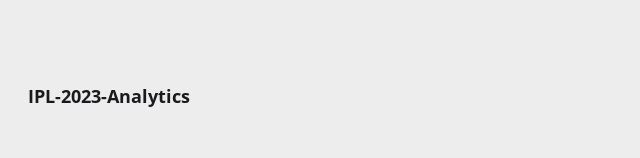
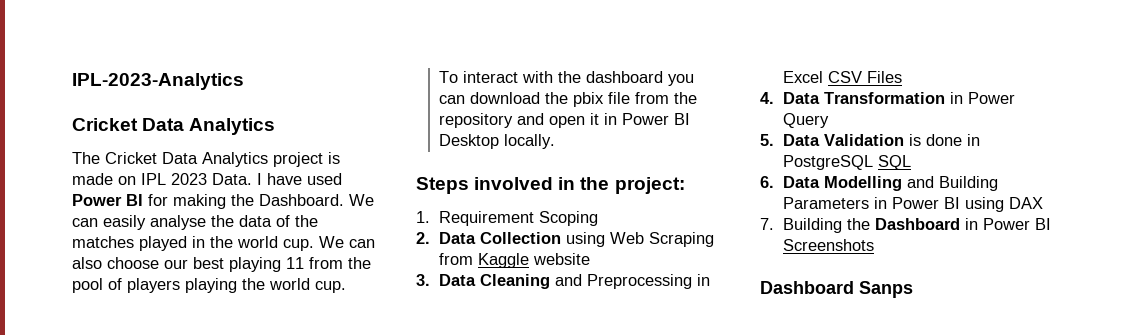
  IPL-2023-Analytics
+ Cricket Data Analytics
+ The Cricket Data Analytics project is made on IPL 2023 Data. I have used Power BI for making the Dashboard. We can easily analyse the data of the matches played in the world cup. We can also choose our best playing 11 from the pool of players playing the world cup.
+ To interact with the dashboard you can download the pbix file from the repository and open it in Power BI Desktop locally.
+ Steps involved in the project:
+ 1. Requirement Scoping
+ 2. Data Collection using Web Scraping from Kaggle website
+ 3. Data Cleaning and Preprocessing in Excel CSV Files
+ 4. Data Transformation in Power Query
+ 5. Data Validation is done in PostgreSQL SQL
+ 6. Data Modelling and Building Parameters in Power BI using DAX
+ 7. Building the Dashboard in Power BI Screenshots
+ Dashboard Sanps

